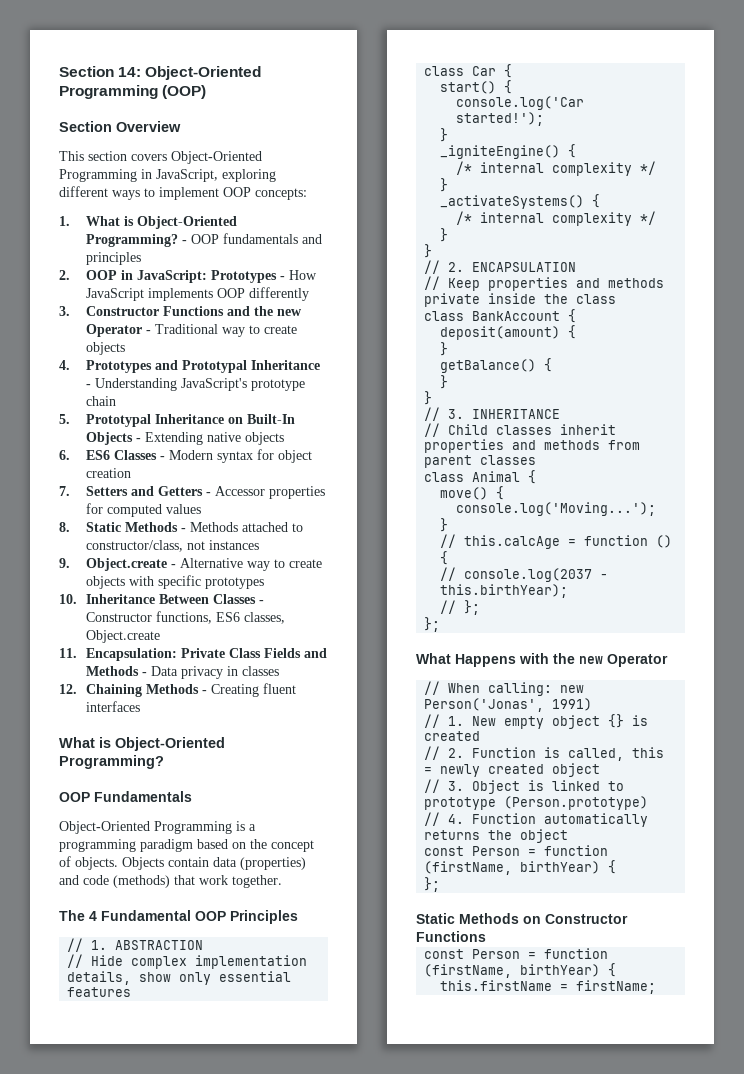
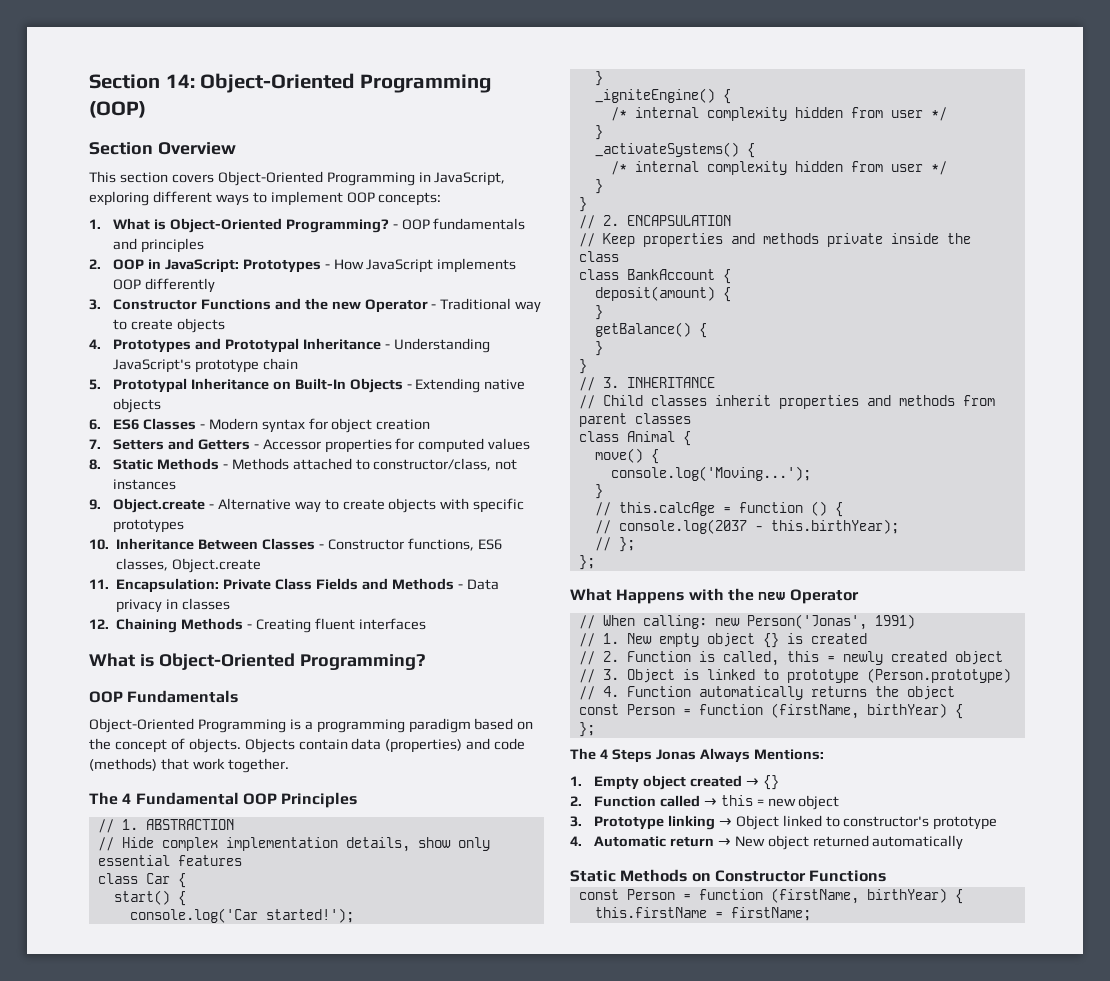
  _igniteEngine() {
- /* internal complexity */
+ /* internal complexity hidden from user */
  _activateSystems() {
- /* internal complexity */
+ /* internal complexity hidden from user */
+ The 4 Steps Jonas Always Mentions:
+ 1. Empty object created → {}
+ 2. Function called → this = new object
+ 3. Prototype linking → Object linked to constructor's prototype
+ 4. Automatic return → New object returned automatically

